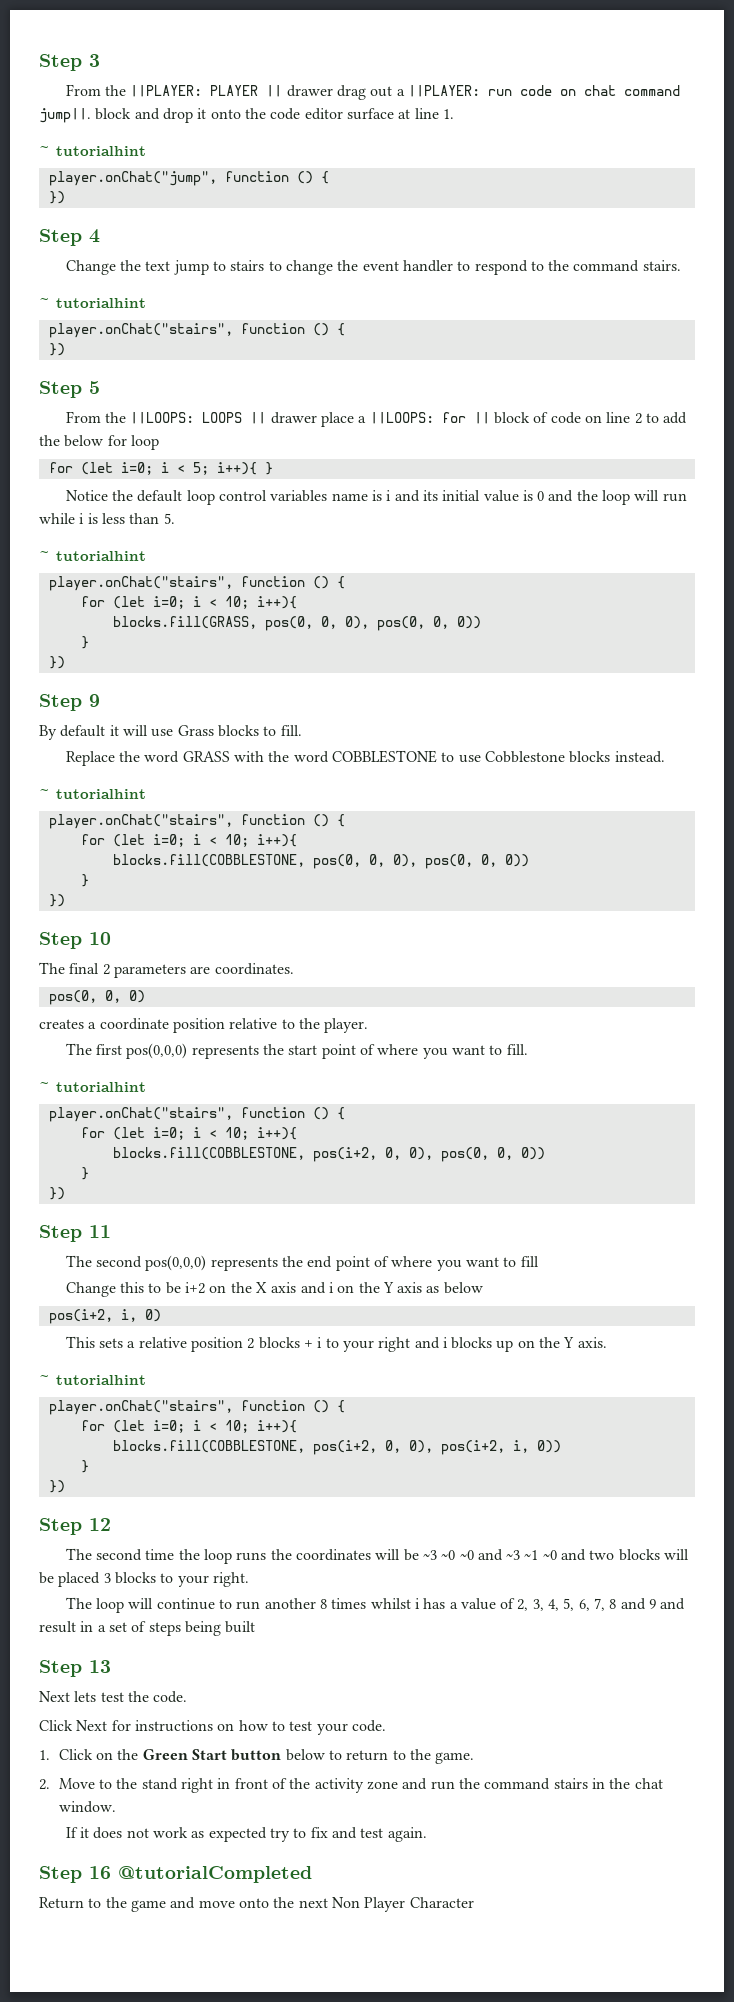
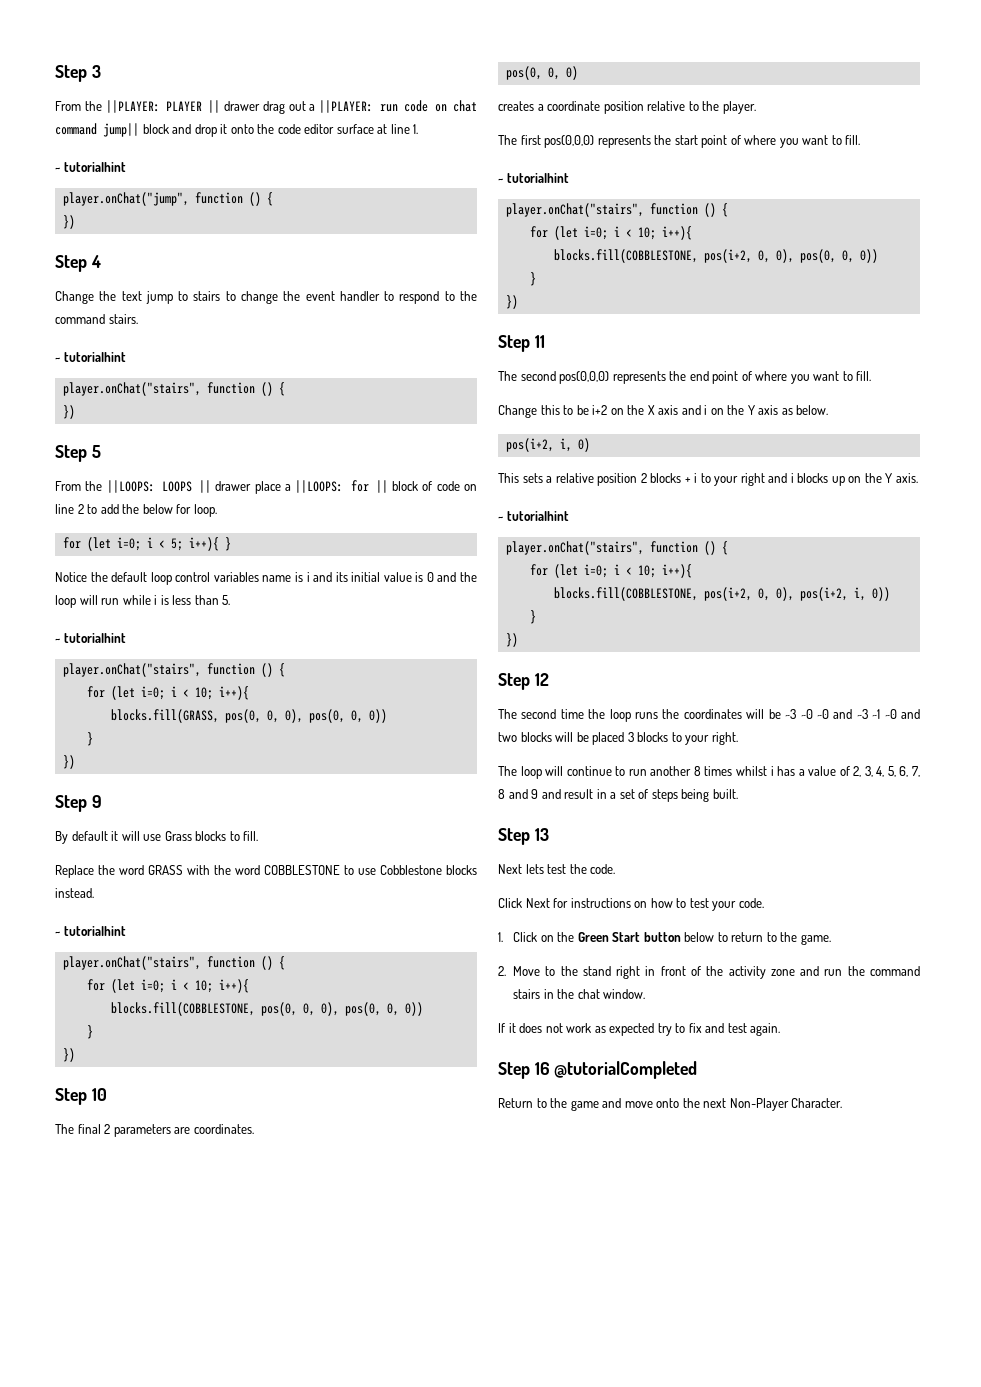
- From the ||PLAYER: PLAYER || drawer drag out a ||PLAYER: run code on chat command jump||. block and drop it onto the code editor surface at line 1.
+ From the ||PLAYER: PLAYER || drawer drag out a ||PLAYER: run code on chat command jump|| block and drop it onto the code editor surface at line 1.
- From the ||LOOPS: LOOPS || drawer place a ||LOOPS: for || block of code on line 2 to add the below for loop
+ From the ||LOOPS: LOOPS || drawer place a ||LOOPS: for || block of code on line 2 to add the below for loop.
- The second pos(0,0,0) represents the end point of where you want to fill
+ The second pos(0,0,0) represents the end point of where you want to fill.
- Change this to be i+2 on the X axis and i on the Y axis as below
+ Change this to be i+2 on the X axis and i on the Y axis as below.
- The loop will continue to run another 8 times whilst i has a value of 2, 3, 4, 5, 6, 7, 8 and 9 and result in a set of steps being built
+ The loop will continue to run another 8 times whilst i has a value of 2, 3, 4, 5, 6, 7, 8 and 9 and result in a set of steps being built.
- Return to the game and move onto the next Non Player Character
+ Return to the game and move onto the next Non-Player Character.

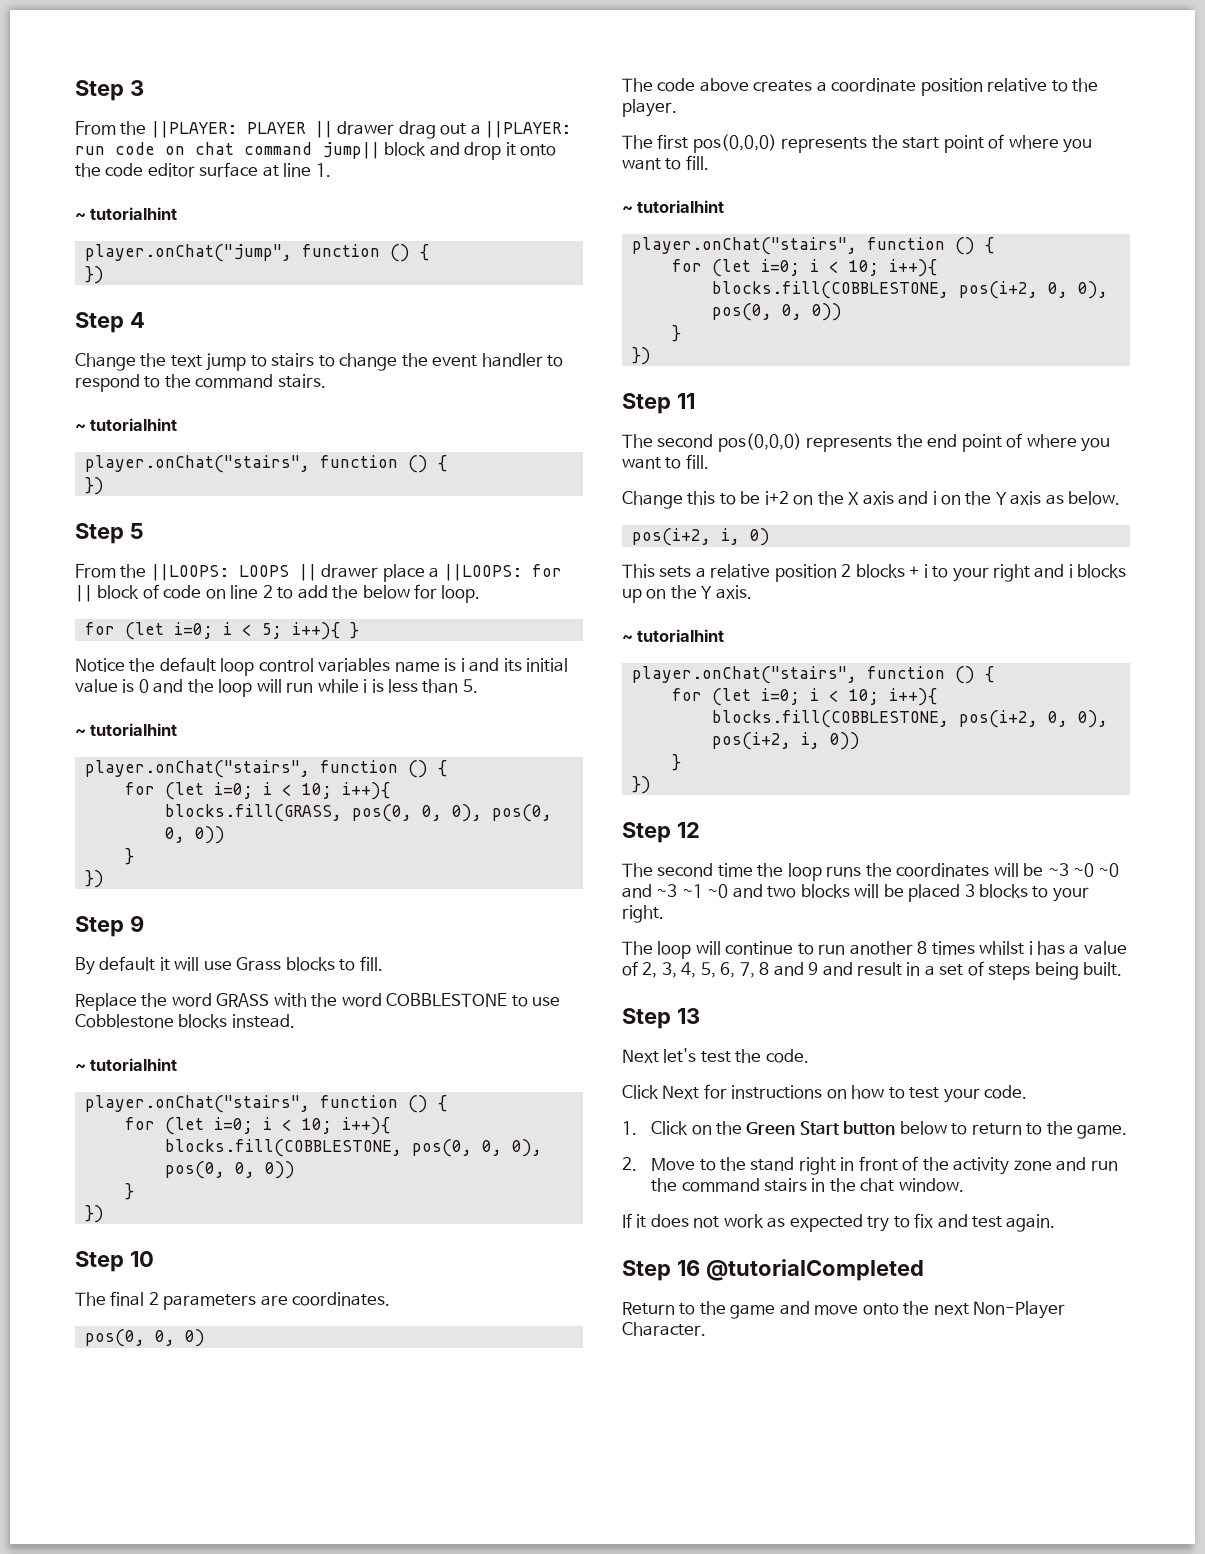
- creates a coordinate position relative to the player.
+ The code above creates a coordinate position relative to the player.
- Next lets test the code.
+ Next let's test the code.

